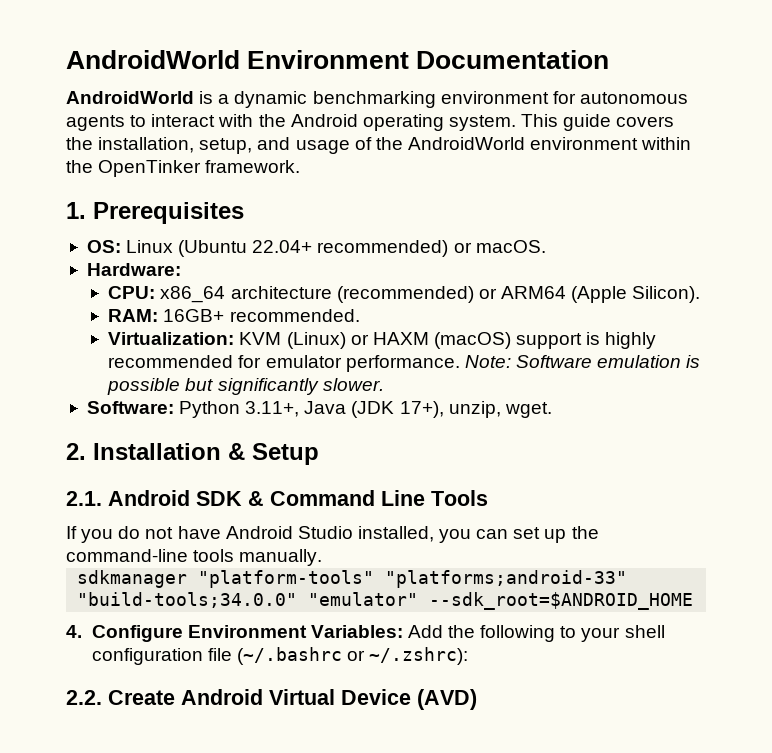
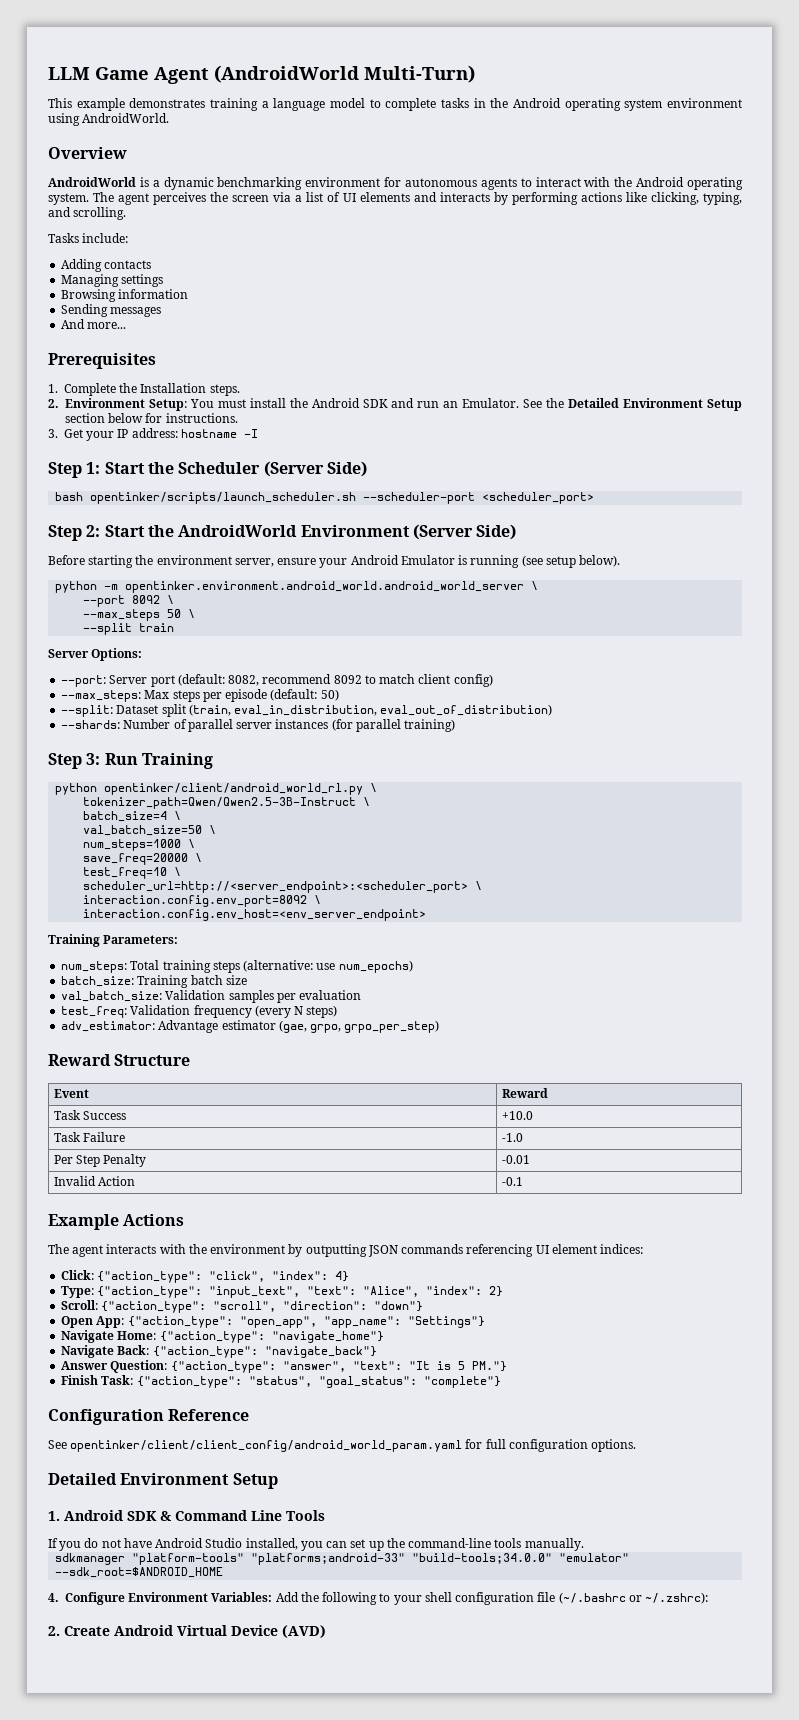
- AndroidWorld Environment Documentation
+ LLM Game Agent (AndroidWorld Multi-Turn)
+ This example demonstrates training a language model to complete tasks in the Android operating system environment using AndroidWorld.
+ Overview
- This guide covers the installation, setup, and usage of the AndroidWorld environment within the OpenTinker framework.
- 1. Prerequisites
- OS: Linux (Ubuntu 22.04+ recommended) or macOS.
- Hardware:
- CPU: x86_64 architecture (recommended) or ARM64 (Apple Silicon).
- RAM: 16GB+ recommended.
- Virtualization: KVM (Linux) or HAXM (macOS) support is highly recommended for emulator performance. Note: Software emulation is possible but significantly slower.
- Software: Python 3.11+, Java (JDK 17+), unzip, wget.
- 2. Installation & Setup
- 2.1. Android SDK & Command Line Tools
+ The agent perceives the screen via a list of UI elements and interacts by performing actions like clicking, typing, and scrolling.
+ Tasks include:
+ Adding contacts
+ Managing settings
+ Browsing information
+ Sending messages
+ And more...
+ Prerequisites
+ 1. Complete the Installation steps.
+ 2. Environment Setup: You must install the Android SDK and run an Emulator. See the Detailed Environment Setup section below for instructions.
+ 3. Get your IP address: hostname -I
+ Step 1: Start the Scheduler (Server Side)
+ bash opentinker/scripts/launch_scheduler.sh --scheduler-port <scheduler_port>
+ Step 2: Start the AndroidWorld Environment (Server Side)
+ Before starting the environment server, ensure your Android Emulator is running (see setup below).
+ python -m opentinker.environment.android_world.android_world_server \
+ --port 8092 \
+ --max_steps 50 \
+ --split train
+ Server Options:
+ --port: Server port (default: 8082, recommend 8092 to match client config)
+ --max_steps: Max steps per episode (default: 50)
+ --split: Dataset split (train, eval_in_distribution, eval_out_of_distribution)
+ --shards: Number of parallel server instances (for parallel training)
+ Step 3: Run Training
+ python opentinker/client/android_world_rl.py \
+ tokenizer_path=Qwen/Qwen2.5-3B-Instruct \
+ batch_size=4 \
+ val_batch_size=50 \
+ num_steps=1000 \
+ save_freq=20000 \
+ test_freq=10 \
+ scheduler_url=http://<server_endpoint>:<scheduler_port> \
+ interaction.config.env_port=8092 \
+ interaction.config.env_host=<env_server_endpoint>
+ Training Parameters:
+ num_steps: Total training steps (alternative: use num_epochs)
+ batch_size: Training batch size
+ val_batch_size: Validation samples per evaluation
+ test_freq: Validation frequency (every N steps)
+ adv_estimator: Advantage estimator (gae, grpo, grpo_per_step)
+ Reward Structure
+ Event | Reward
+ Task Success | +10.0
+ Task Failure | -1.0
+ Per Step Penalty | -0.01
+ Invalid Action | -0.1
+ Example Actions
+ The agent interacts with the environment by outputting JSON commands referencing UI element indices:
+ Click: {"action_type": "click", "index": 4}
+ Type: {"action_type": "input_text", "text": "Alice", "index": 2}
+ Scroll: {"action_type": "scroll", "direction": "down"}
+ Open App: {"action_type": "open_app", "app_name": "Settings"}
+ Navigate Home: {"action_type": "navigate_home"}
+ Navigate Back: {"action_type": "navigate_back"}
+ Answer Question: {"action_type": "answer", "text": "It is 5 PM."}
+ Finish Task: {"action_type": "status", "goal_status": "complete"}
+ Configuration Reference
+ See opentinker/client/client_config/android_world_param.yaml for full configuration options.
+ Detailed Environment Setup
+ 1. Android SDK & Command Line Tools
- 2.2. Create Android Virtual Device (AVD)
+ 2. Create Android Virtual Device (AVD)

